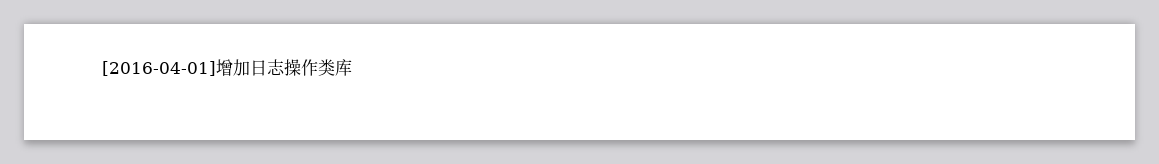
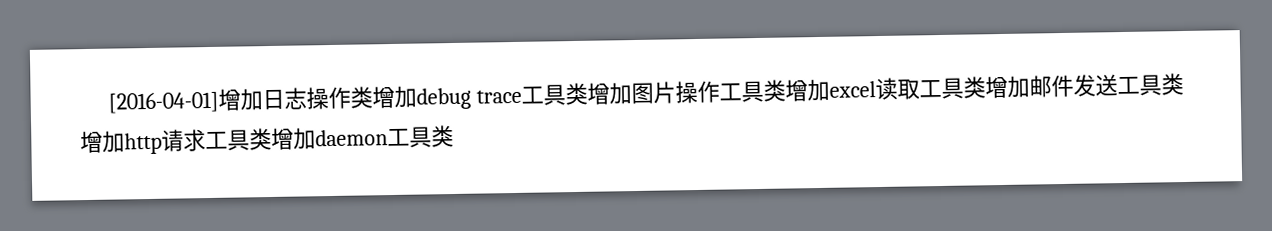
- [2016-04-01]增加日志操作类库
+ [2016-04-01]增加日志操作类增加debug trace工具类增加图片操作工具类增加excel读取工具类增加邮件发送工具类增加http请求工具类增加daemon工具类

